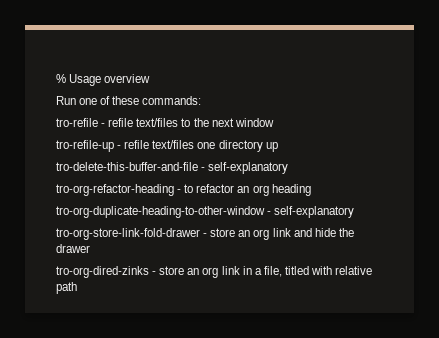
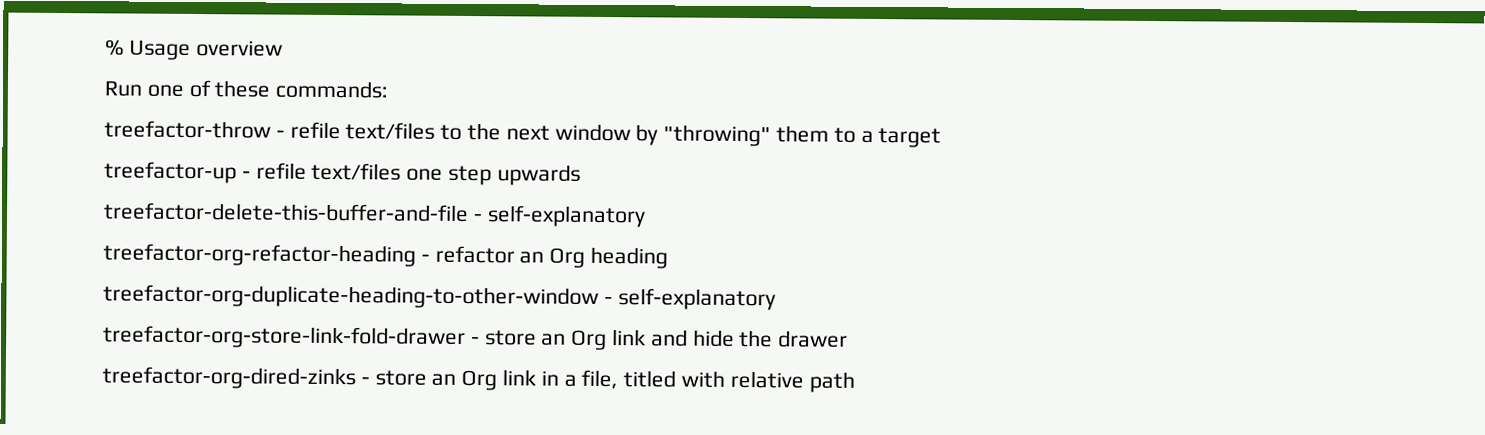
- tro-refile - refile text/files to the next window
- tro-refile-up - refile text/files one directory up
- tro-delete-this-buffer-and-file - self-explanatory
- tro-org-refactor-heading - to refactor an org heading
+ treefactor-throw - refile text/files to the next window by "throwing" them to a target
+ treefactor-up - refile text/files one step upwards
+ treefactor-delete-this-buffer-and-file - self-explanatory
+ treefactor-org-refactor-heading - refactor an Org heading
- tro-org-duplicate-heading-to-other-window - self-explanatory
- tro-org-store-link-fold-drawer - store an org link and hide the drawer
+ treefactor-org-duplicate-heading-to-other-window - self-explanatory
+ treefactor-org-store-link-fold-drawer - store an Org link and hide the drawer
- tro-org-dired-zinks - store an org link in a file, titled with relative path
+ treefactor-org-dired-zinks - store an Org link in a file, titled with relative path

